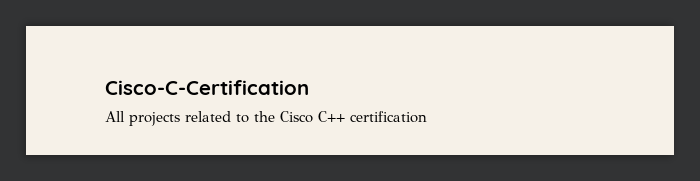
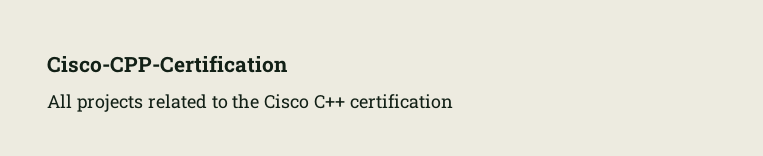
- Cisco-C-Certification
+ Cisco-CPP-Certification

